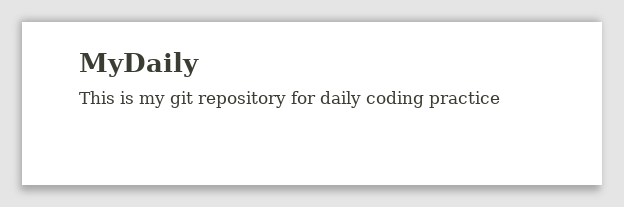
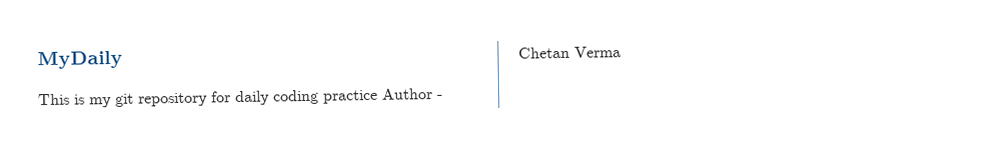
- This is my git repository for daily coding practice
+ This is my git repository for daily coding practice Author - Chetan Verma

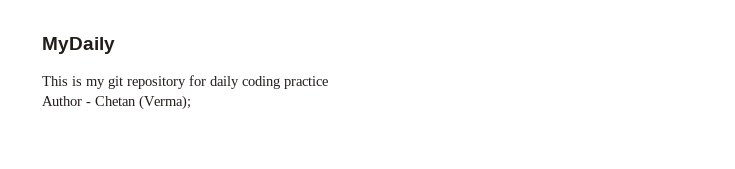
- This is my git repository for daily coding practice Author - Chetan Verma
+ This is my git repository for daily coding practice
+ Author - Chetan (Verma);

